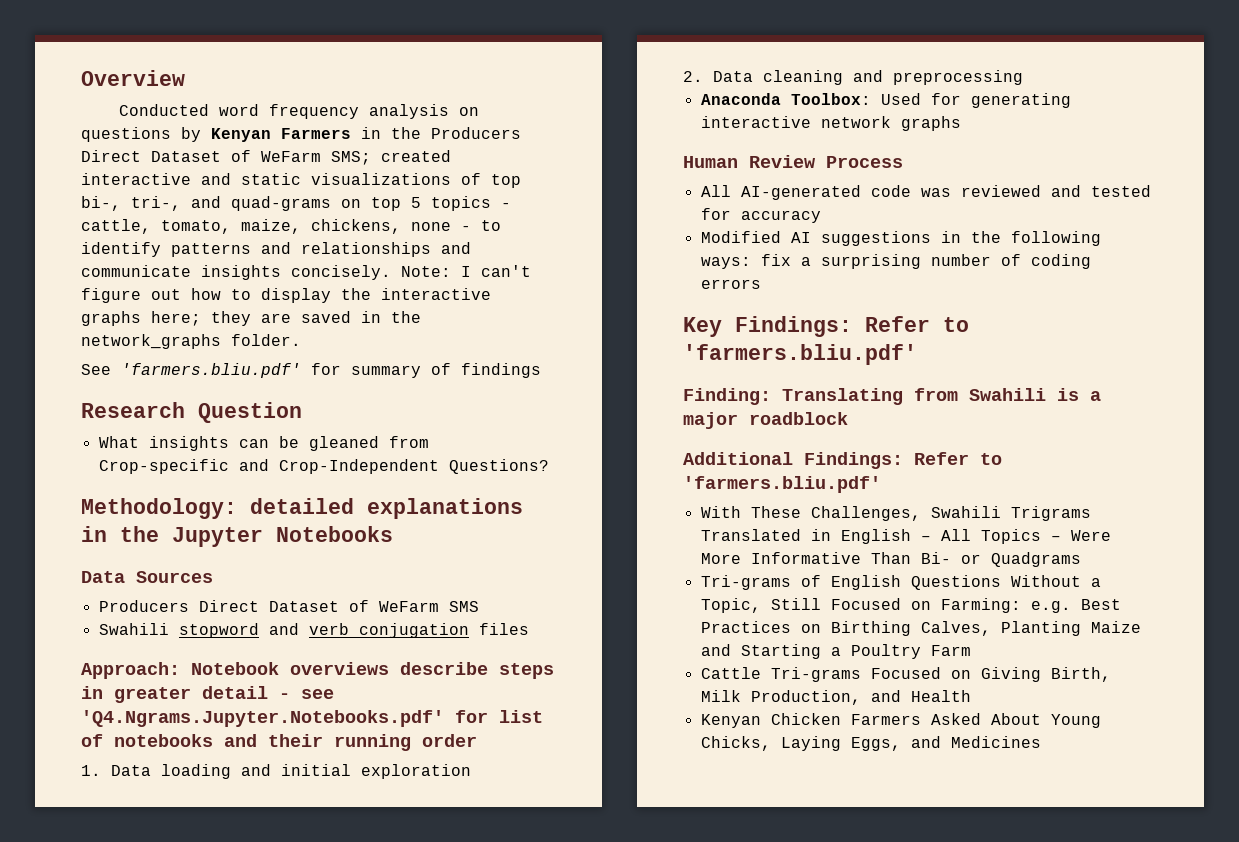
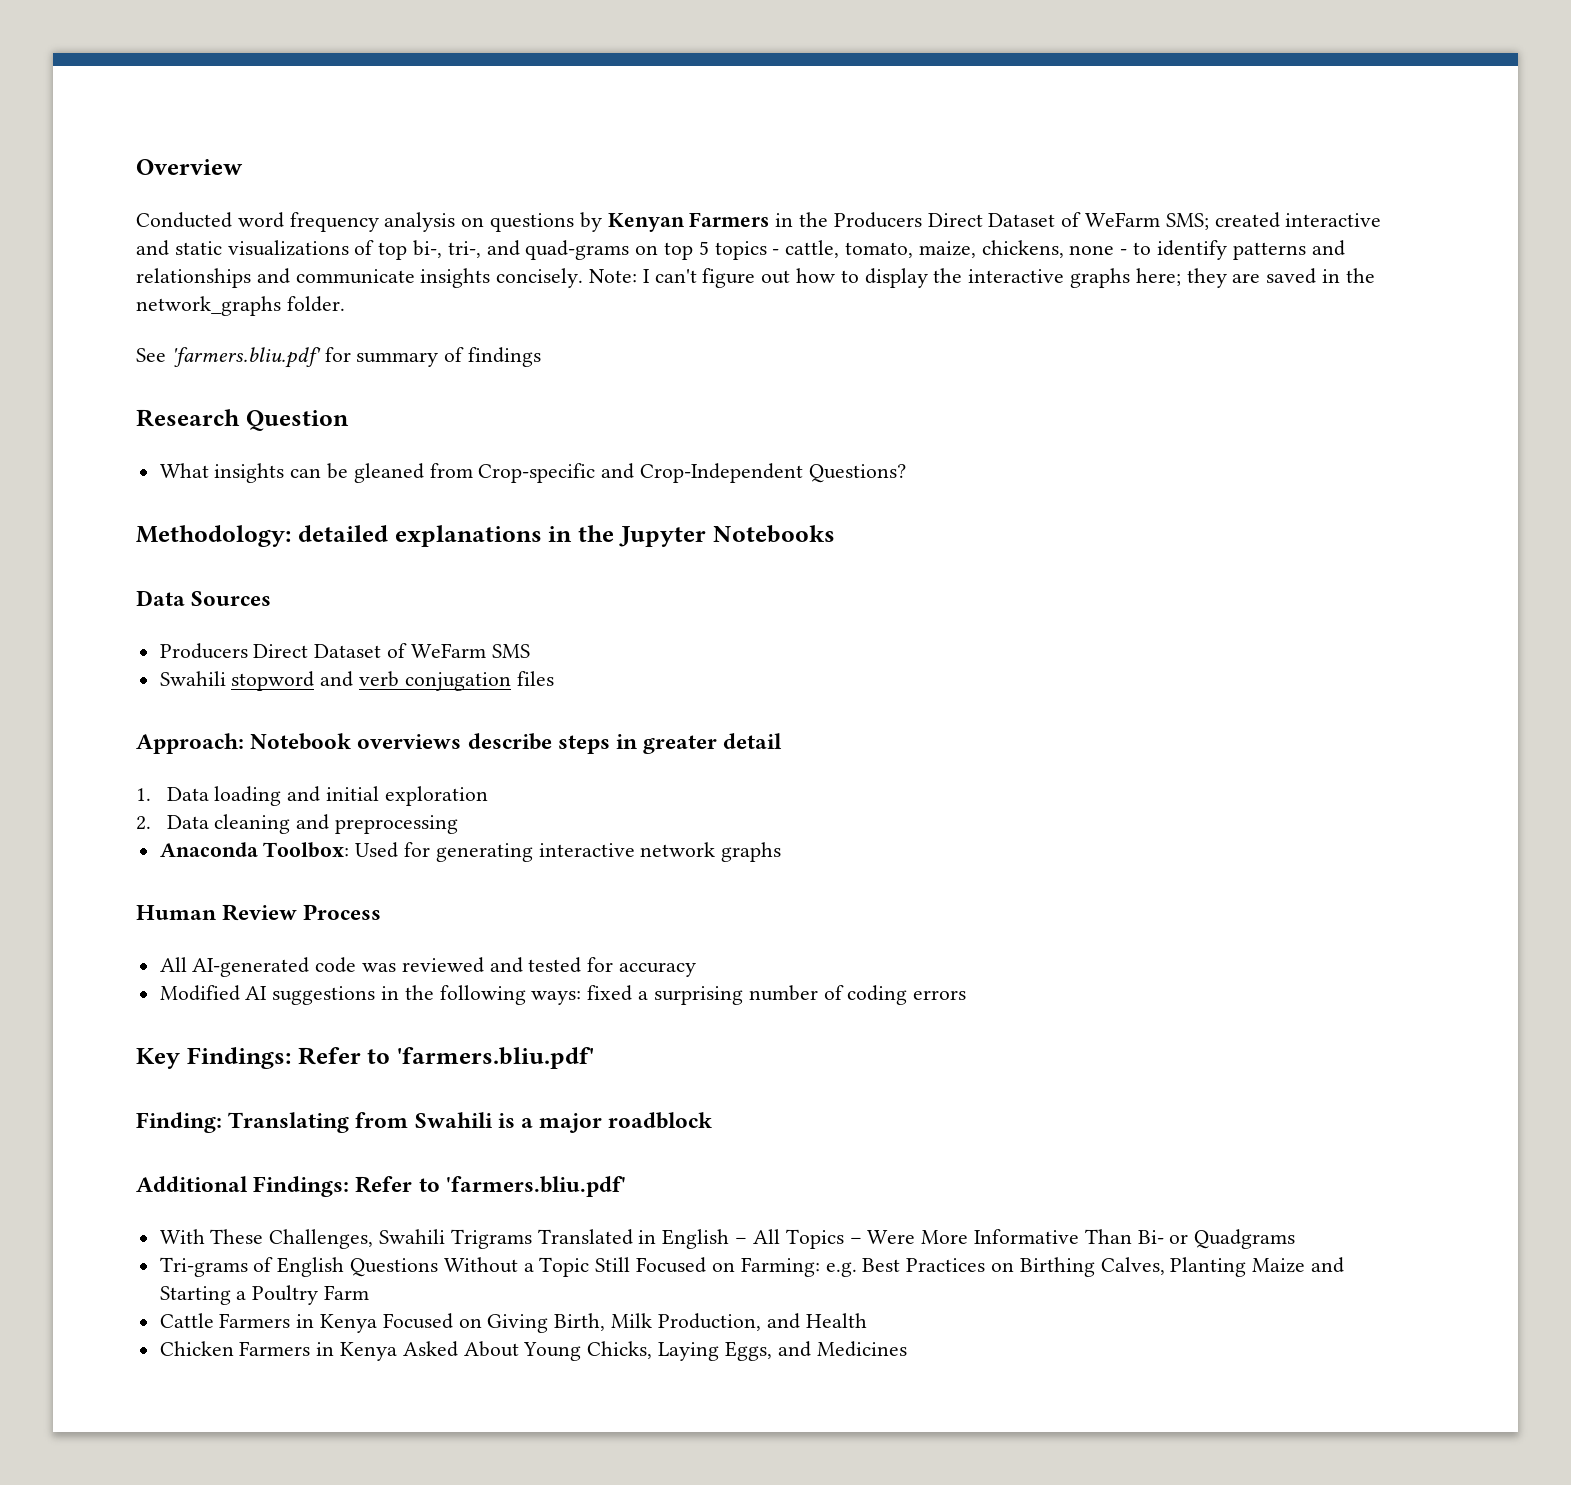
- Approach: Notebook overviews describe steps in greater detail - see 'Q4.Ngrams.Jupyter.Notebooks.pdf' for list of notebooks and their running order
+ Approach: Notebook overviews describe steps in greater detail
- Modified AI suggestions in the following ways: fix a surprising number of coding errors
+ Modified AI suggestions in the following ways: fixed a surprising number of coding errors
- Tri-grams of English Questions Without a Topic, Still Focused on Farming: e.g. Best Practices on Birthing Calves, Planting Maize and Starting a Poultry Farm
+ Tri-grams of English Questions Without a Topic Still Focused on Farming: e.g. Best Practices on Birthing Calves, Planting Maize and Starting a Poultry Farm
- Cattle Tri-grams Focused on Giving Birth, Milk Production, and Health
+ Cattle Farmers in Kenya Focused on Giving Birth, Milk Production, and Health
- Kenyan Chicken Farmers Asked About Young Chicks, Laying Eggs, and Medicines
+ Chicken Farmers in Kenya Asked About Young Chicks, Laying Eggs, and Medicines

